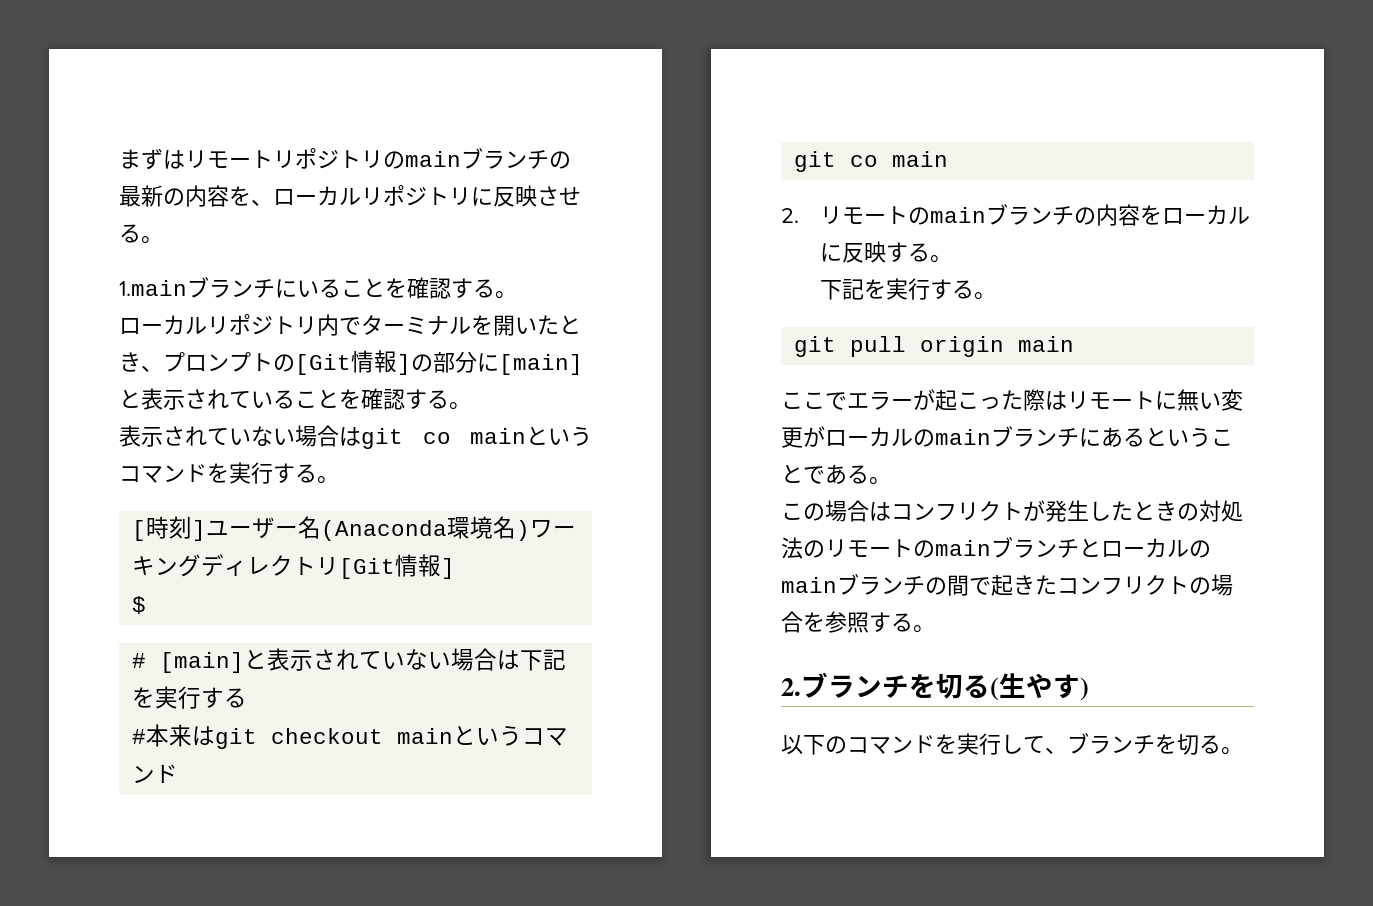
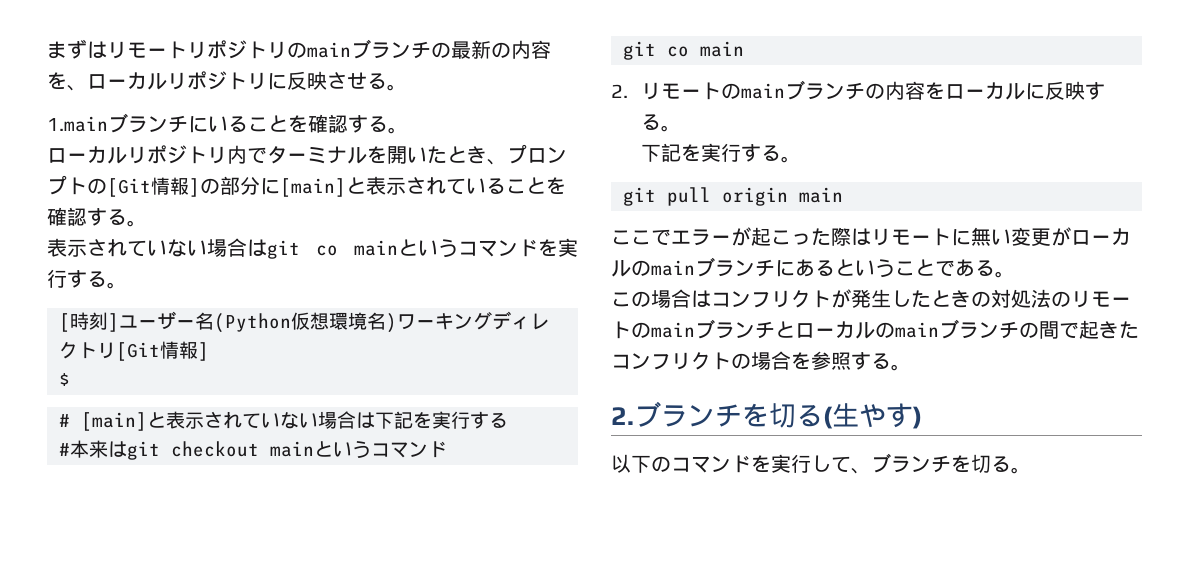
- [時刻]ユーザー名(Anaconda環境名)ワーキングディレクトリ[Git情報]
+ [時刻]ユーザー名(Python仮想環境名)ワーキングディレクトリ[Git情報]

